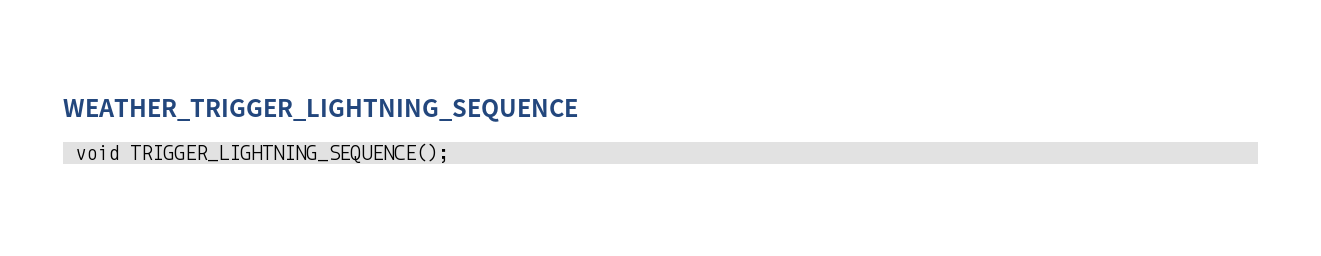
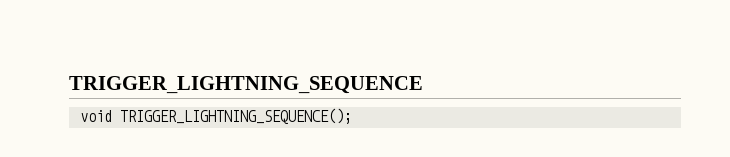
- WEATHER_TRIGGER_LIGHTNING_SEQUENCE
+ TRIGGER_LIGHTNING_SEQUENCE

